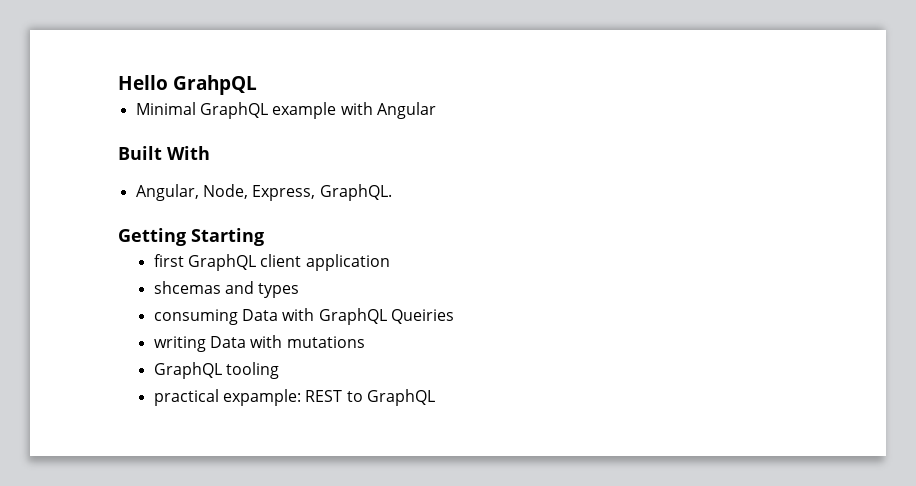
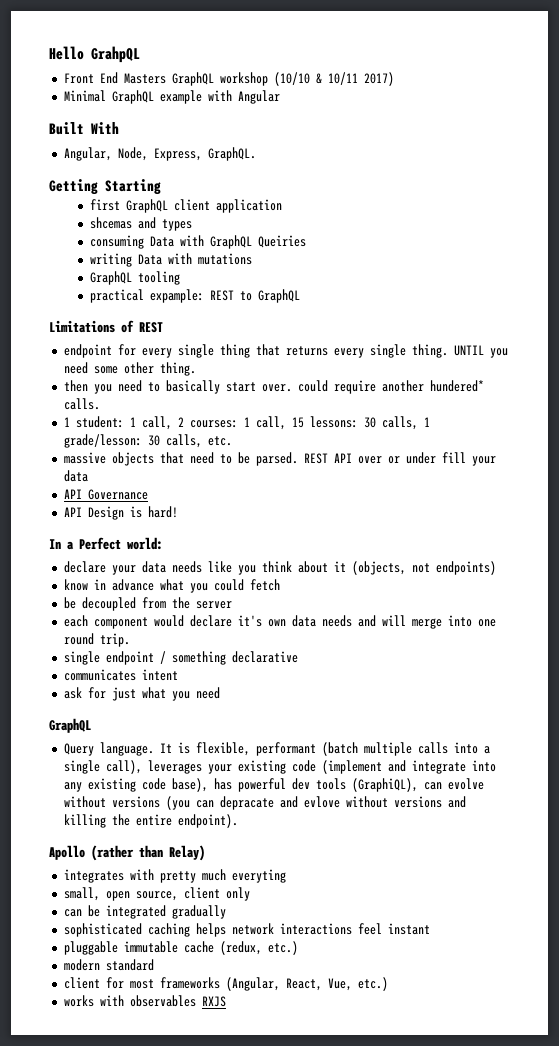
+ Front End Masters GraphQL workshop (10/10 & 10/11 2017)
+ Limitations of REST
+ endpoint for every single thing that returns every single thing. UNTIL you need some other thing.
+ then you need to basically start over. could require another hundered* calls.
+ 1 student: 1 call, 2 courses: 1 call, 15 lessons: 30 calls, 1 grade/lesson: 30 calls, etc.
+ massive objects that need to be parsed. REST API over or under fill your data
+ API Governance
+ API Design is hard!
+ In a Perfect world:
+ declare your data needs like you think about it (objects, not endpoints)
+ know in advance what you could fetch
+ be decoupled from the server
+ each component would declare it's own data needs and will merge into one round trip.
+ single endpoint / something declarative
+ communicates intent
+ ask for just what you need
+ GraphQL
+ Query language. It is flexible, performant (batch multiple calls into a single call), leverages your existing code (implement and integrate into any existing code base), has powerful dev tools (GraphiQL), can evolve without versions (you can depracate and evlove without versions and killing the entire endpoint).
+ Apollo (rather than Relay)
+ integrates with pretty much everyting
+ small, open source, client only
+ can be integrated gradually
+ sophisticated caching helps network interactions feel instant
+ pluggable immutable cache (redux, etc.)
+ modern standard
+ client for most frameworks (Angular, React, Vue, etc.)
+ works with observables RXJS

